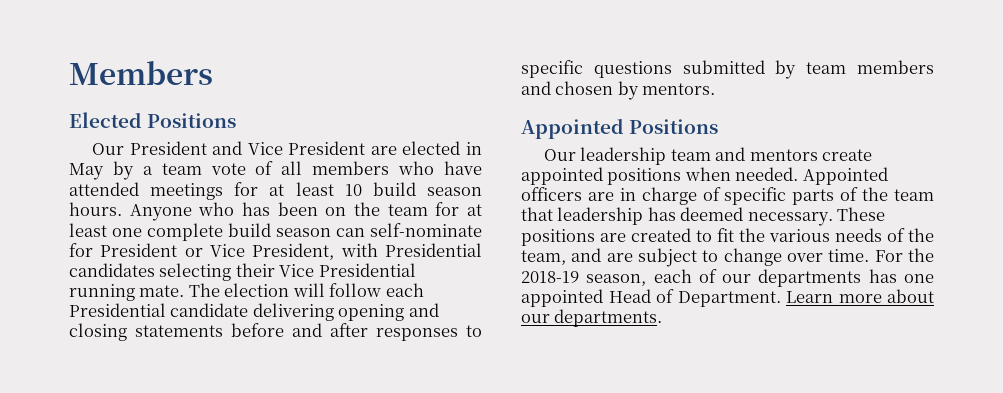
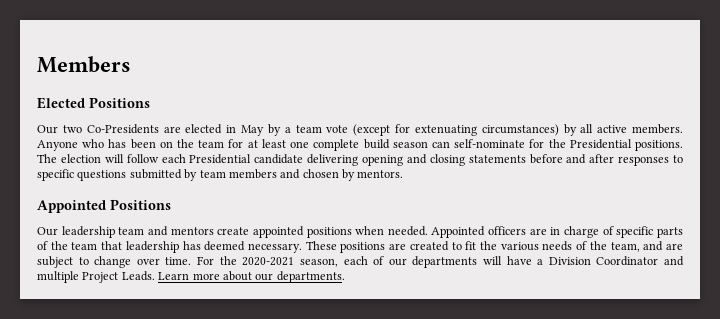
- Our President and Vice President are elected in May by a team vote of all members who have attended meetings for at least 10 build season hours.
+ Our two Co-Presidents are elected in May by a team vote (except for extenuating circumstances) by all active members.
- Anyone who has been on the team for at least one complete build season can self-nominate for President or Vice President, with Presidential candidates selecting their Vice Presidential running mate.
+ Anyone who has been on the team for at least one complete build season can self-nominate for the Presidential positions.
- For the 2018-19 season, each of our departments has one appointed Head of Department.
+ For the 2020-2021 season, each of our departments will have a Division Coordinator and multiple Project Leads.

